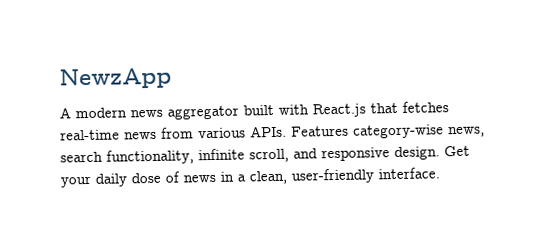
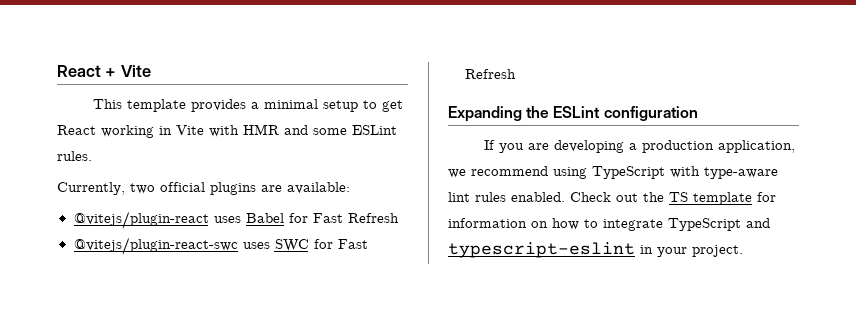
- NewzApp
- A modern news aggregator built with React.js that fetches real-time news from various APIs. Features category-wise news, search functionality, infinite scroll, and responsive design. Get your daily dose of news in a clean, user-friendly interface.
+ React + Vite
+ This template provides a minimal setup to get React working in Vite with HMR and some ESLint rules.
+ Currently, two official plugins are available:
+ @vitejs/plugin-react uses Babel for Fast Refresh
+ @vitejs/plugin-react-swc uses SWC for Fast Refresh
+ Expanding the ESLint configuration
+ If you are developing a production application, we recommend using TypeScript with type-aware lint rules enabled. Check out the TS template for information on how to integrate TypeScript and typescript-eslint in your project.

